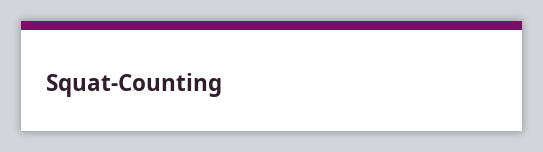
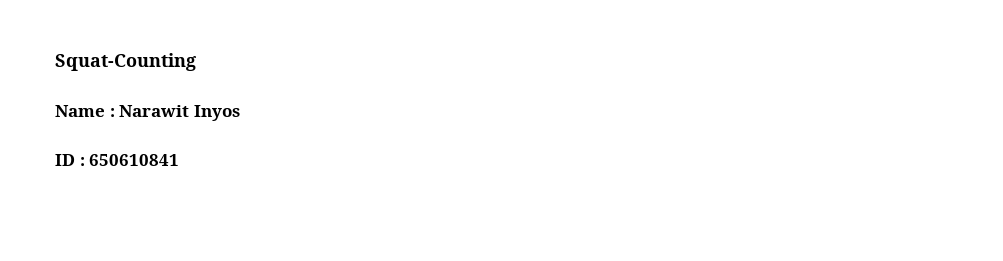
+ Name : Narawit Inyos
+ ID : 650610841

